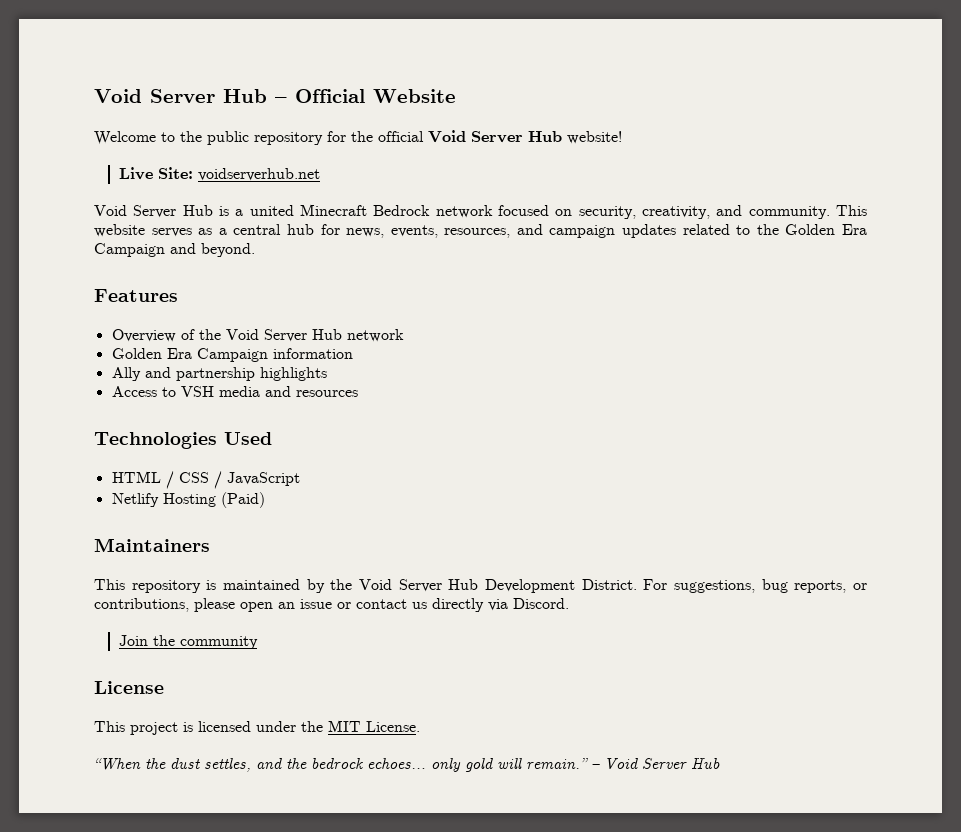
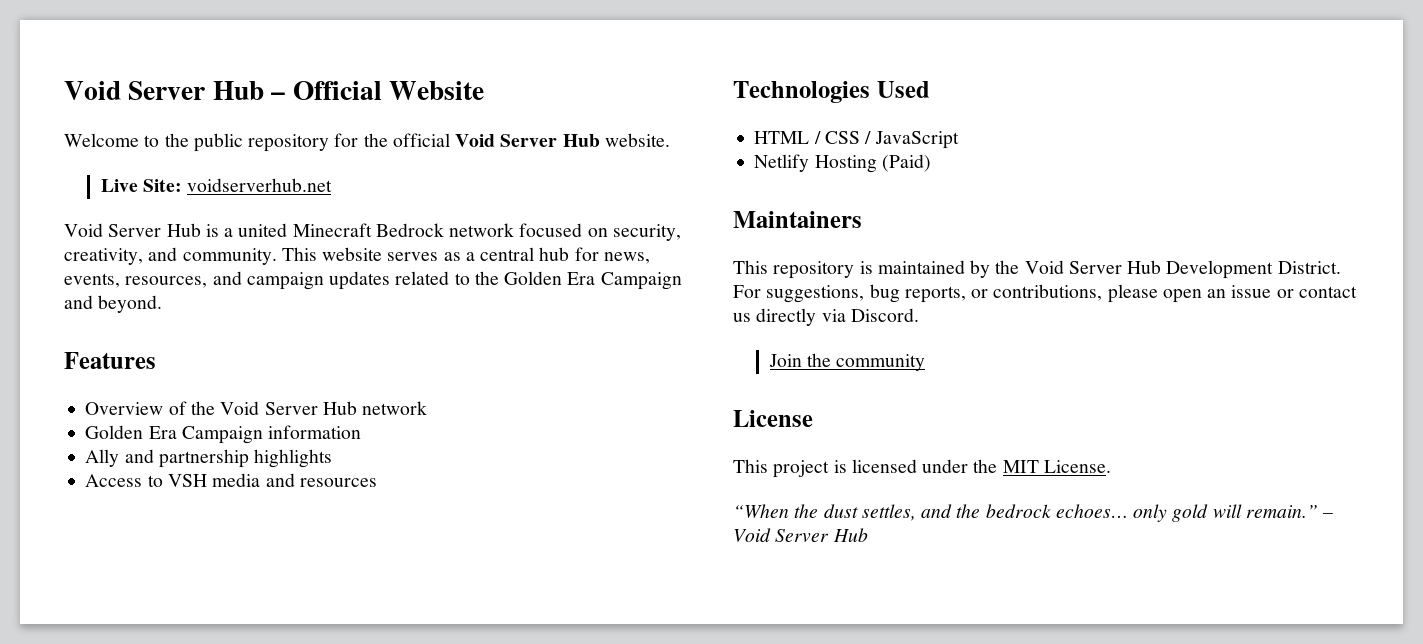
- Welcome to the public repository for the official Void Server Hub website!
+ Welcome to the public repository for the official Void Server Hub website.

